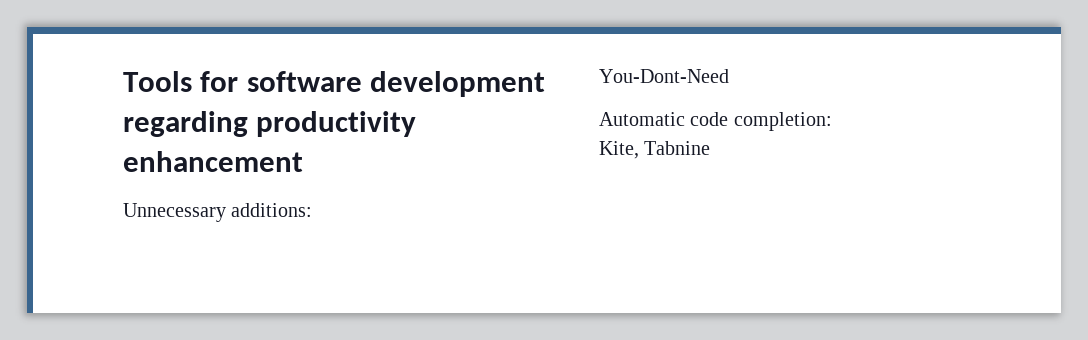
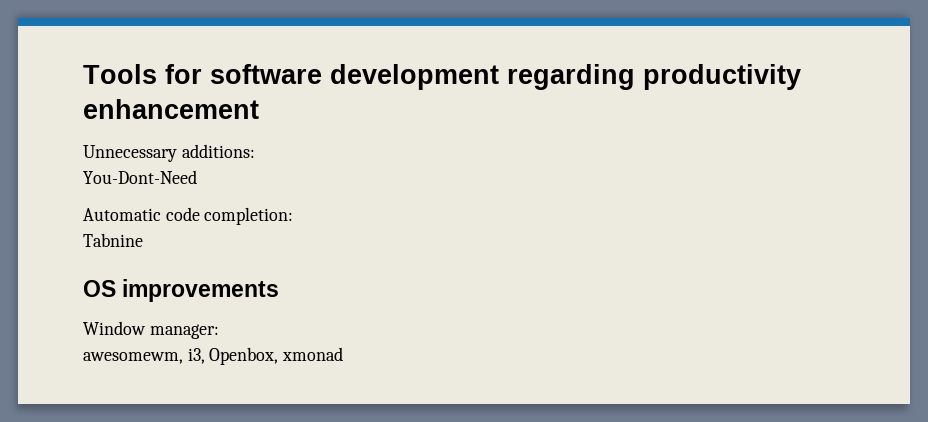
- Kite, Tabnine
+ Tabnine
+ OS improvements
+ Window manager:
+ awesomewm, i3, Openbox, xmonad

